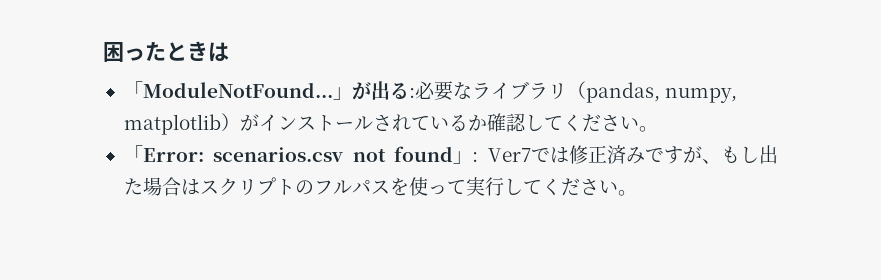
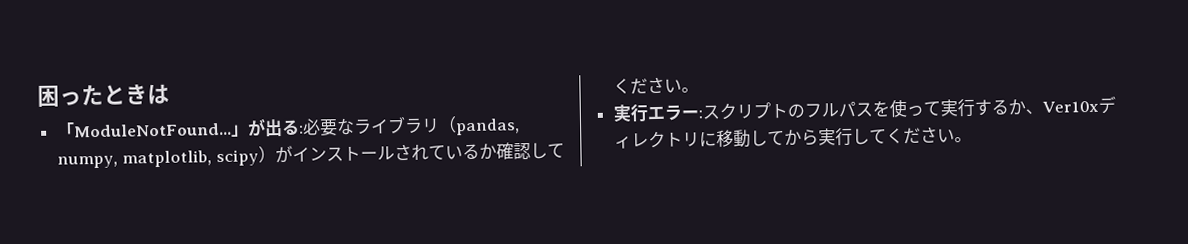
- 「ModuleNotFound...」が出る:必要なライブラリ（pandas, numpy, matplotlib）がインストールされているか確認してください。
+ 「ModuleNotFound...」が出る:必要なライブラリ（pandas, numpy, matplotlib, scipy）がインストールされているか確認してください。
- 「Error: scenarios.csv not found」: Ver7では修正済みですが、もし出た場合はスクリプトのフルパスを使って実行してください。
+ 実行エラー:スクリプトのフルパスを使って実行するか、Ver10xディレクトリに移動してから実行してください。

